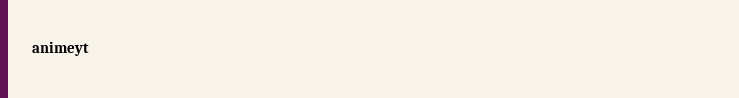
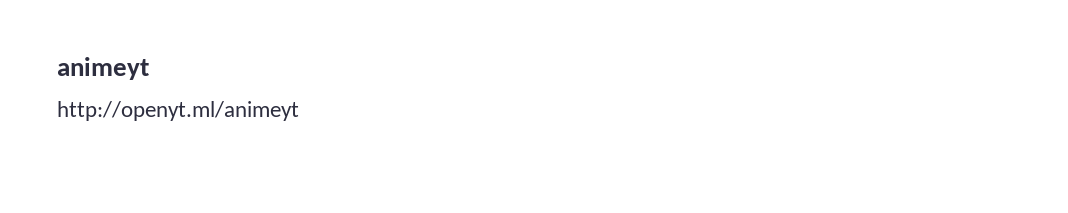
+ http://openyt.ml/animeyt

